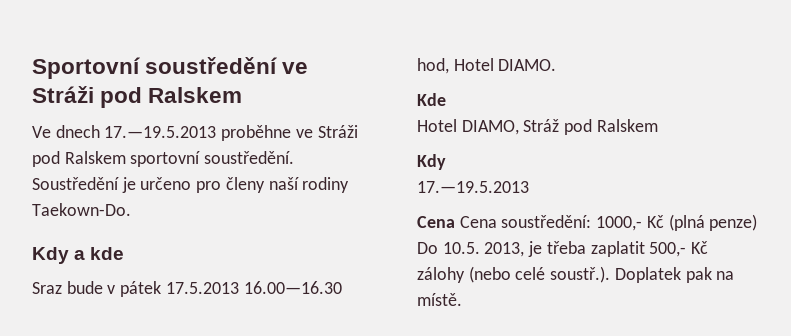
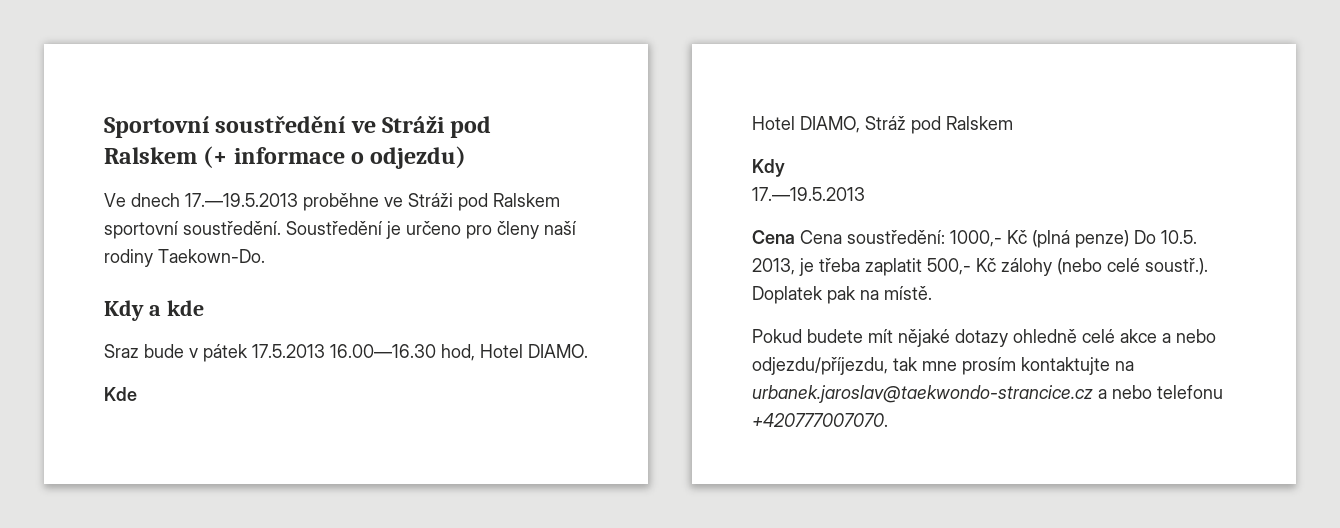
- Sportovní soustředění ve Stráži pod Ralskem
+ Sportovní soustředění ve Stráži pod Ralskem (+ informace o odjezdu)
+ Pokud budete mít nějaké dotazy ohledně celé akce a nebo odjezdu/příjezdu, tak mne prosím kontaktujte na urbanek.jaroslav@taekwondo-strancice.cz a nebo telefonu +420777007070.

